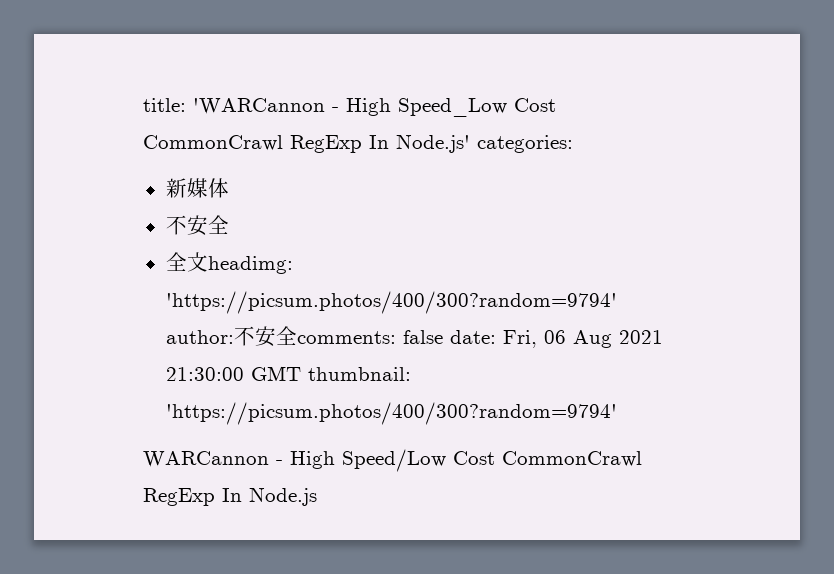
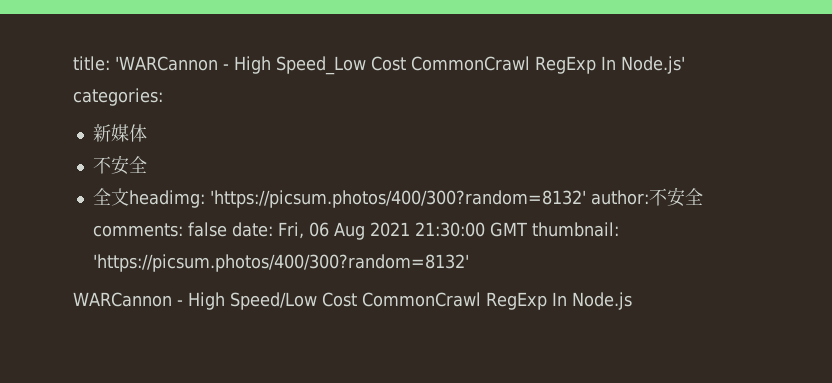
- 全文headimg: 'https://picsum.photos/400/300?random=9794' author:不安全comments: false date: Fri, 06 Aug 2021 21:30:00 GMT thumbnail: 'https://picsum.photos/400/300?random=9794'
+ 全文headimg: 'https://picsum.photos/400/300?random=8132' author:不安全comments: false date: Fri, 06 Aug 2021 21:30:00 GMT thumbnail: 'https://picsum.photos/400/300?random=8132'

